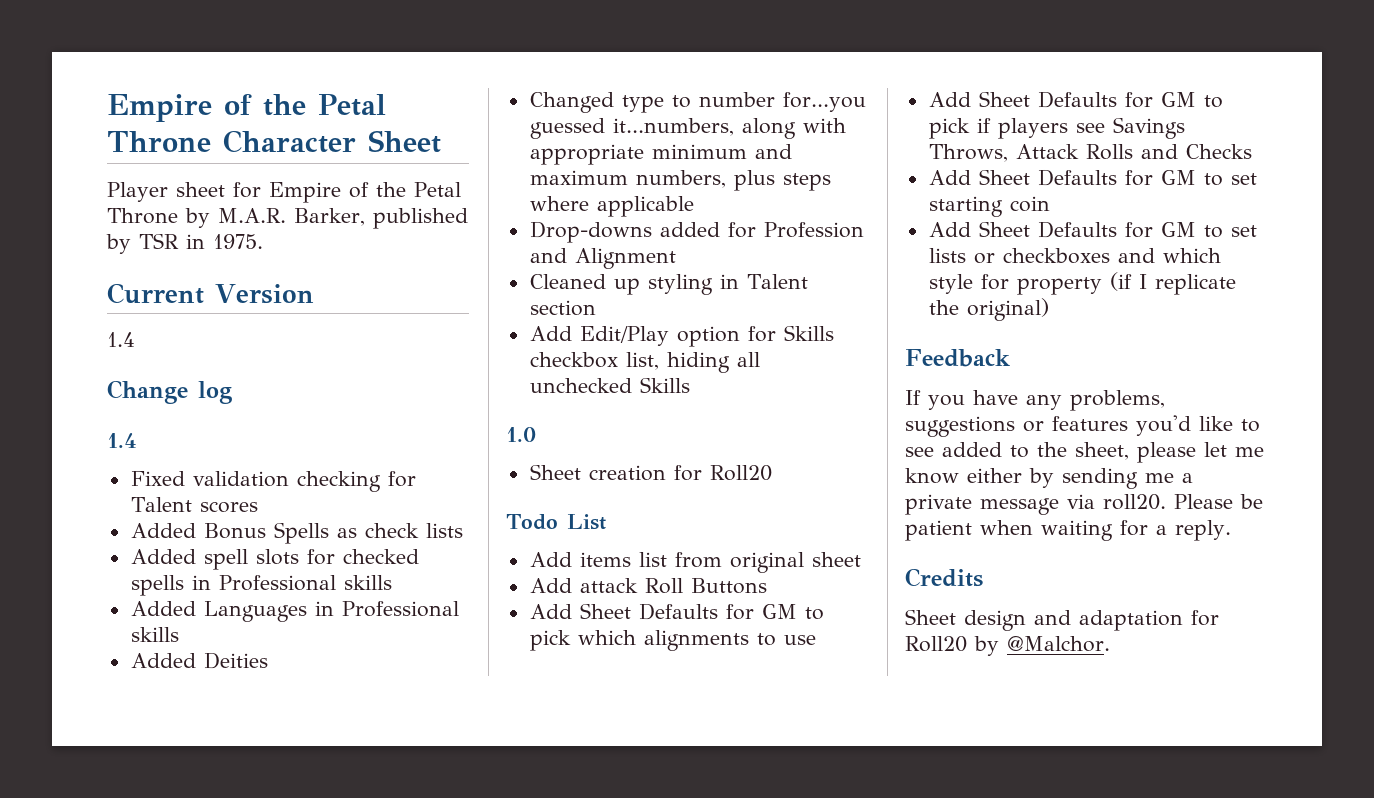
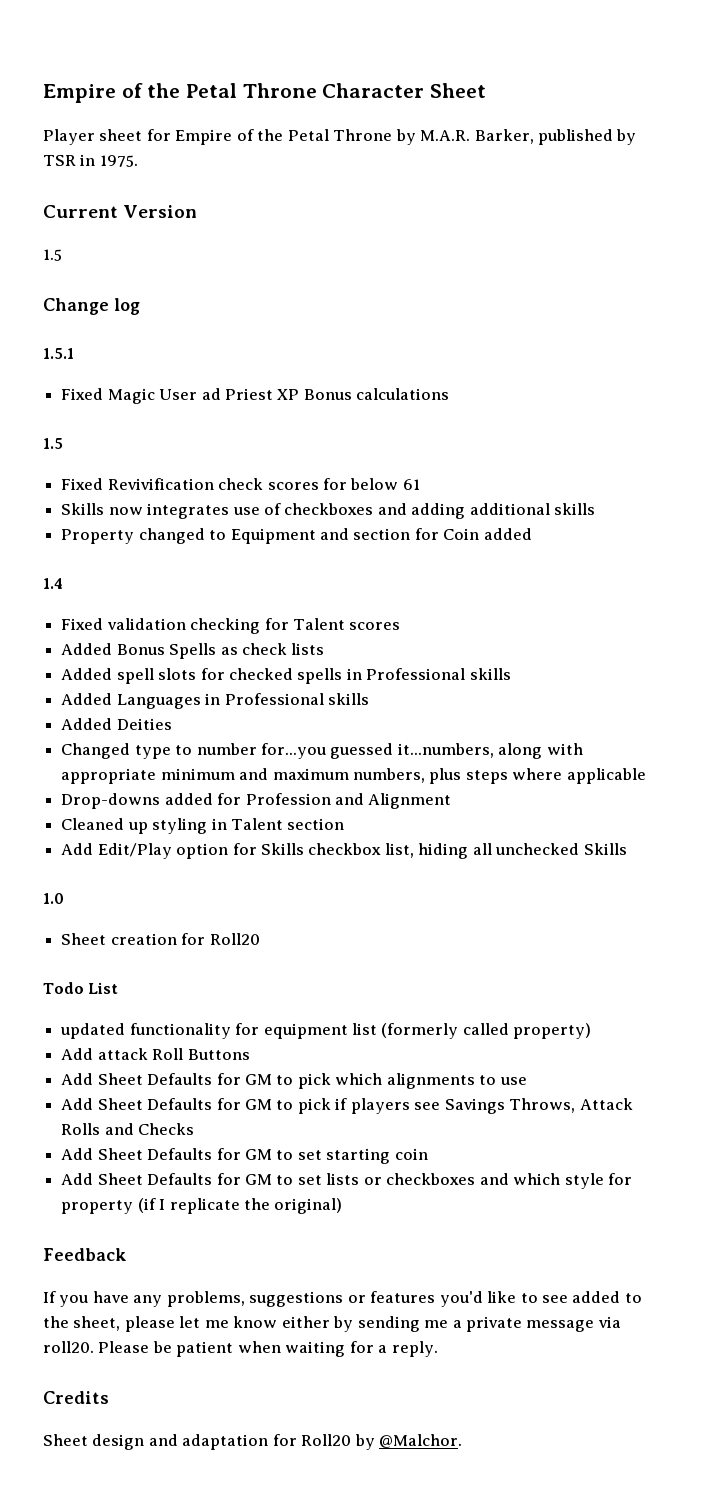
  Current Version
- 1.4
+ 1.5
+ 1.5.1
+ Fixed Magic User ad Priest XP Bonus calculations
+ 1.5
+ Fixed Revivification check scores for below 61
+ Skills now integrates use of checkboxes and adding additional skills
+ Property changed to Equipment and section for Coin added
- Add items list from original sheet
+ updated functionality for equipment list (formerly called property)

